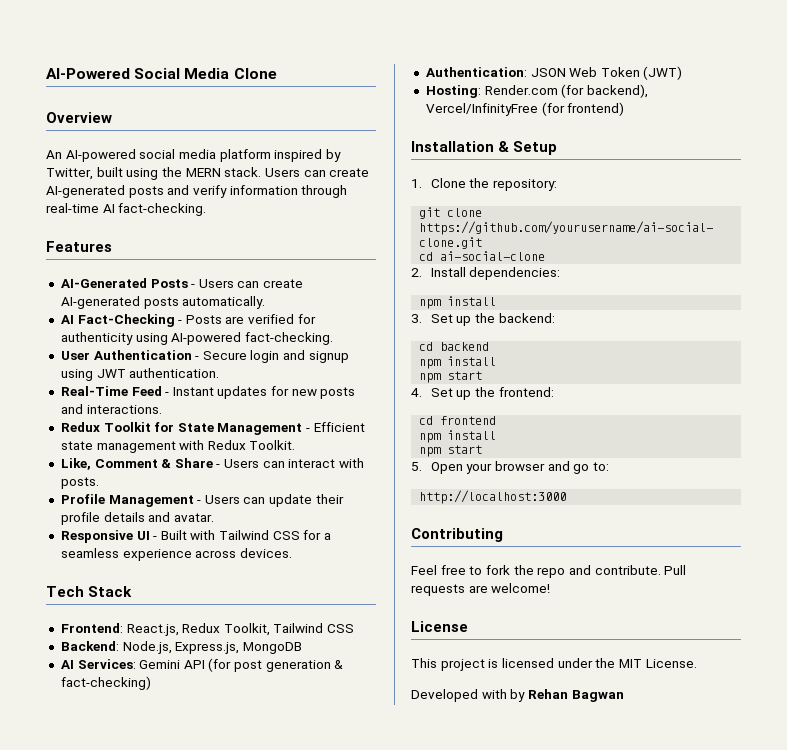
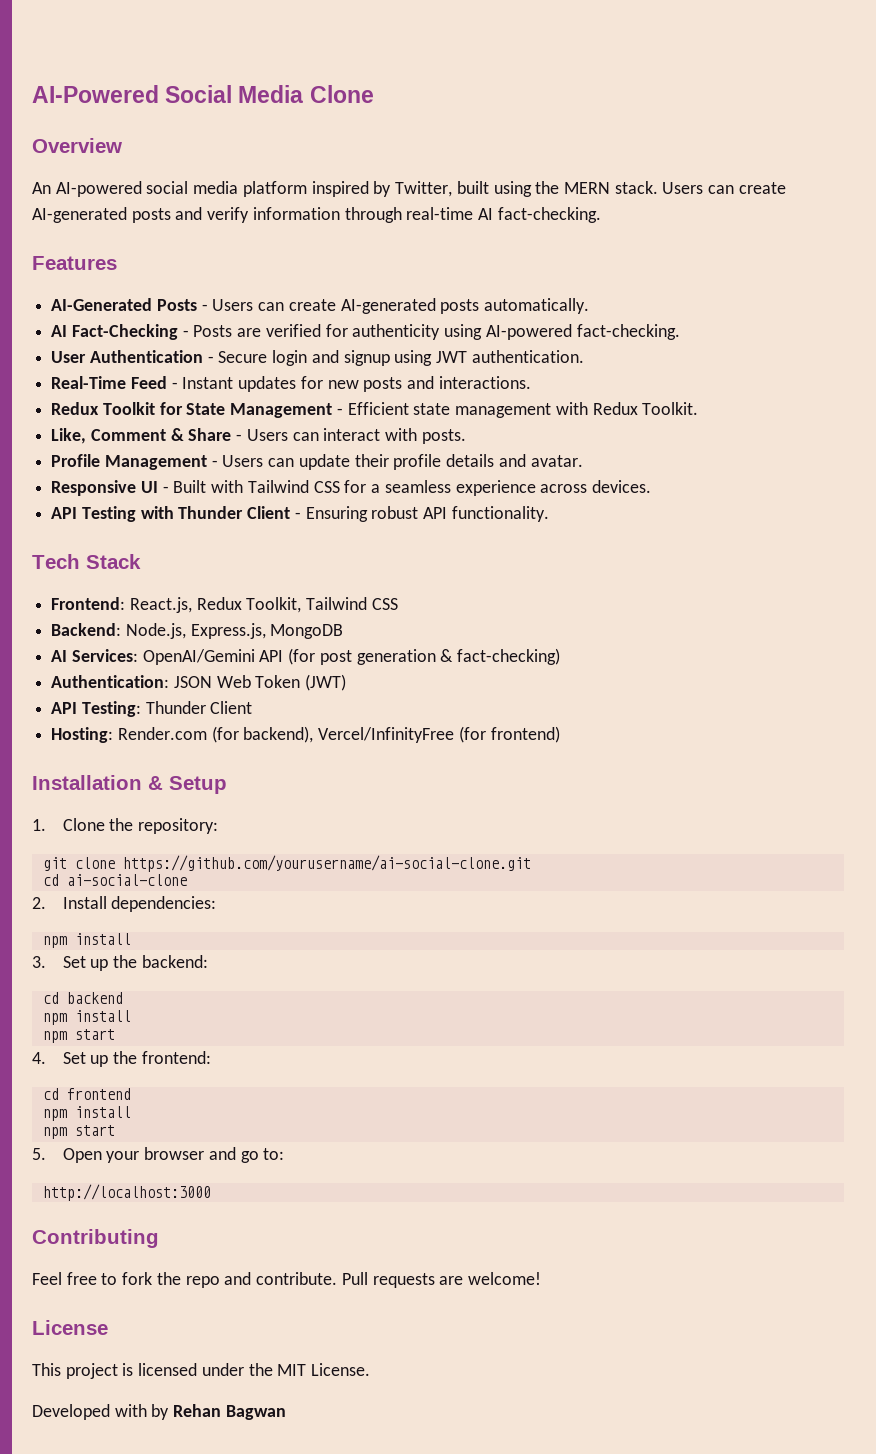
+ API Testing with Thunder Client - Ensuring robust API functionality.
- AI Services: Gemini API (for post generation & fact-checking)
+ AI Services: OpenAI/Gemini API (for post generation & fact-checking)
+ API Testing: Thunder Client

